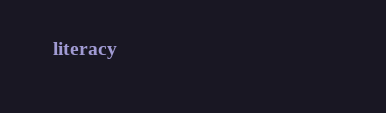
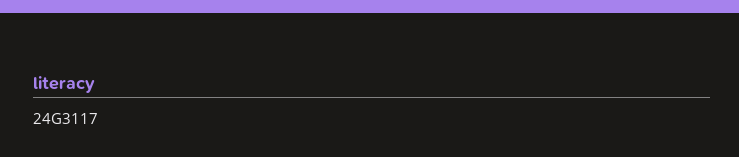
+ 24G3117

